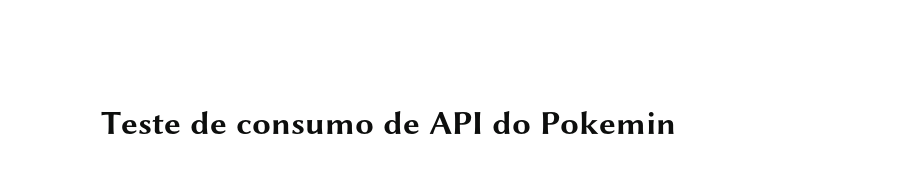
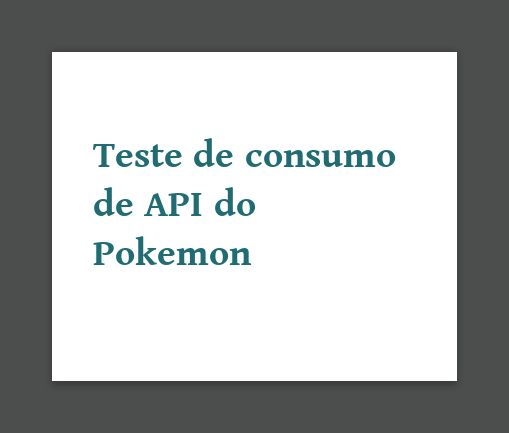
- Teste de consumo de API do Pokemin
+ Teste de consumo de API do Pokemon

